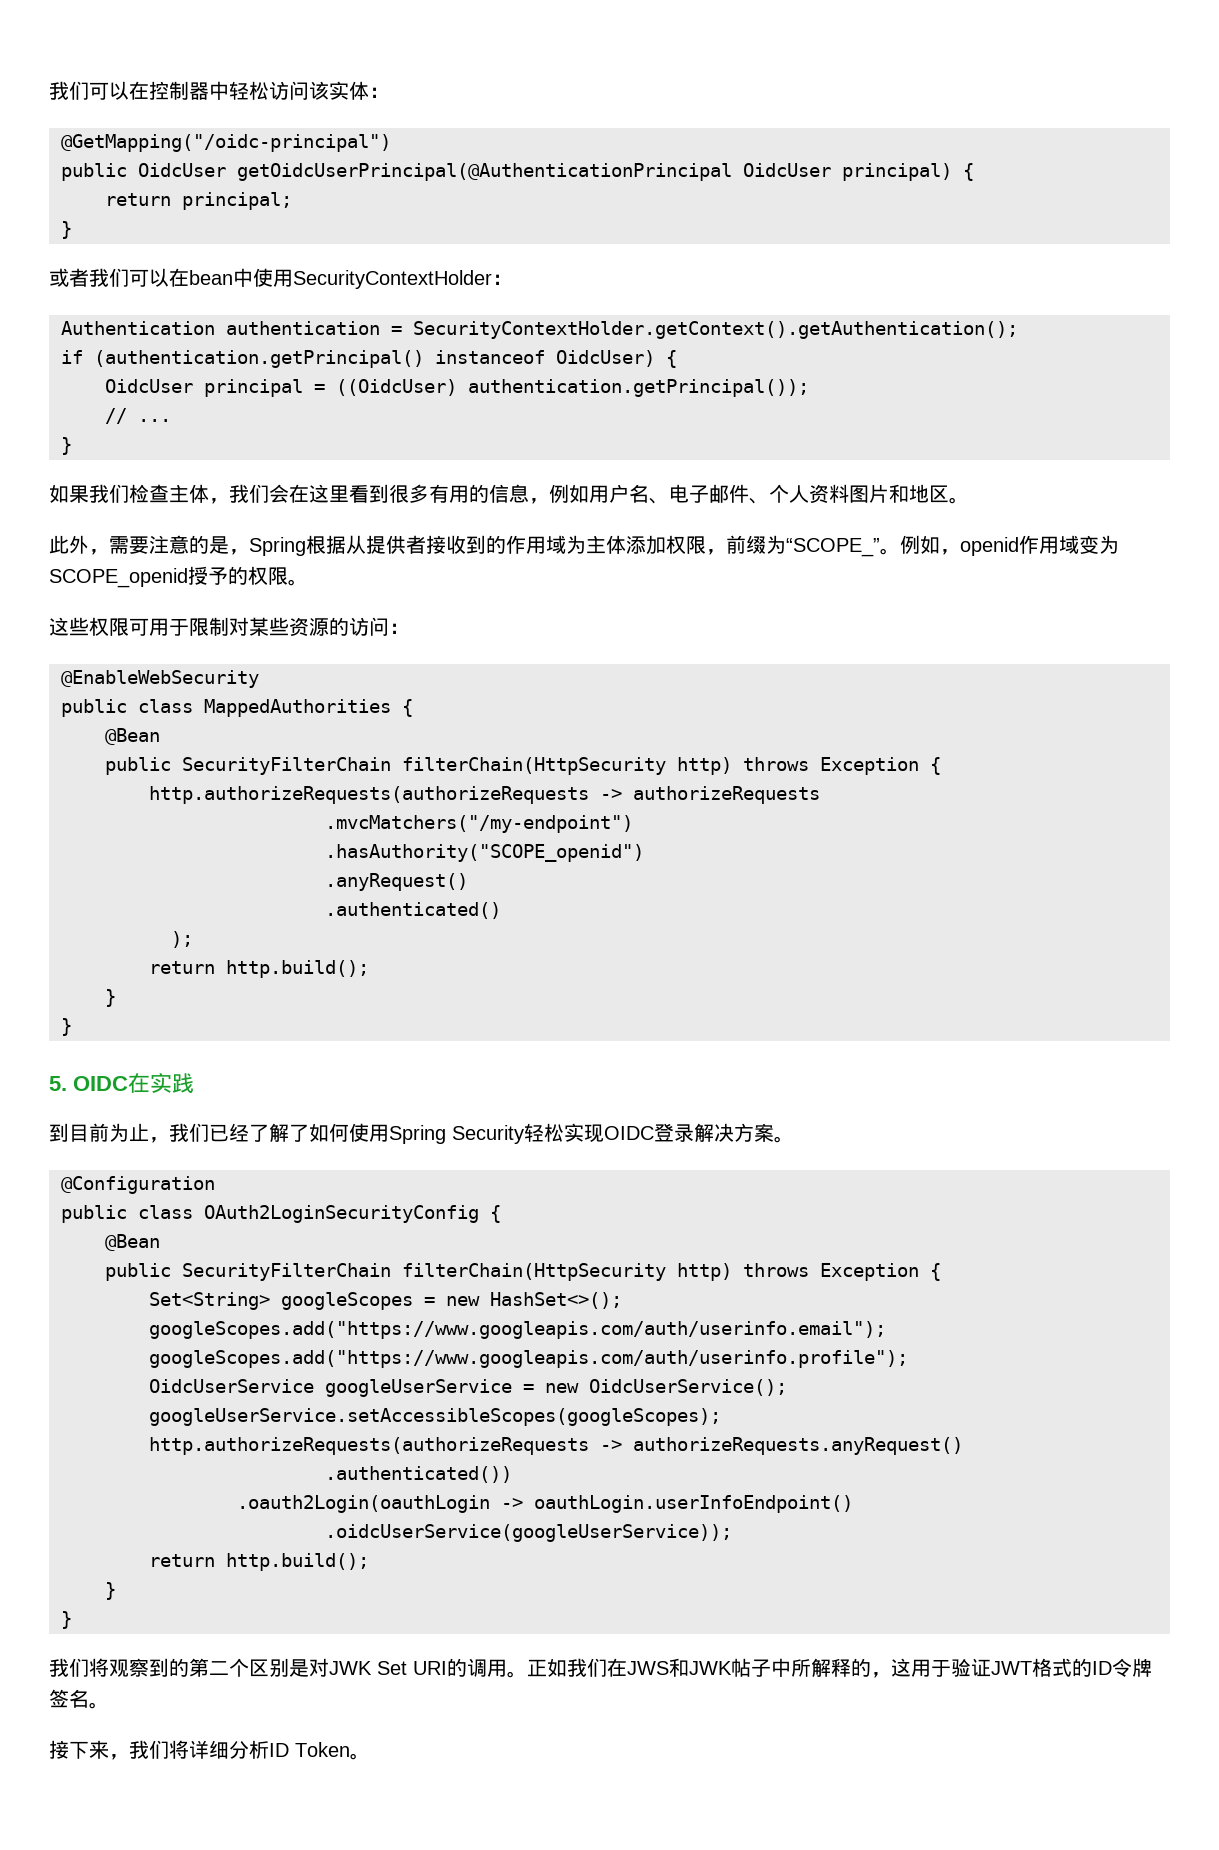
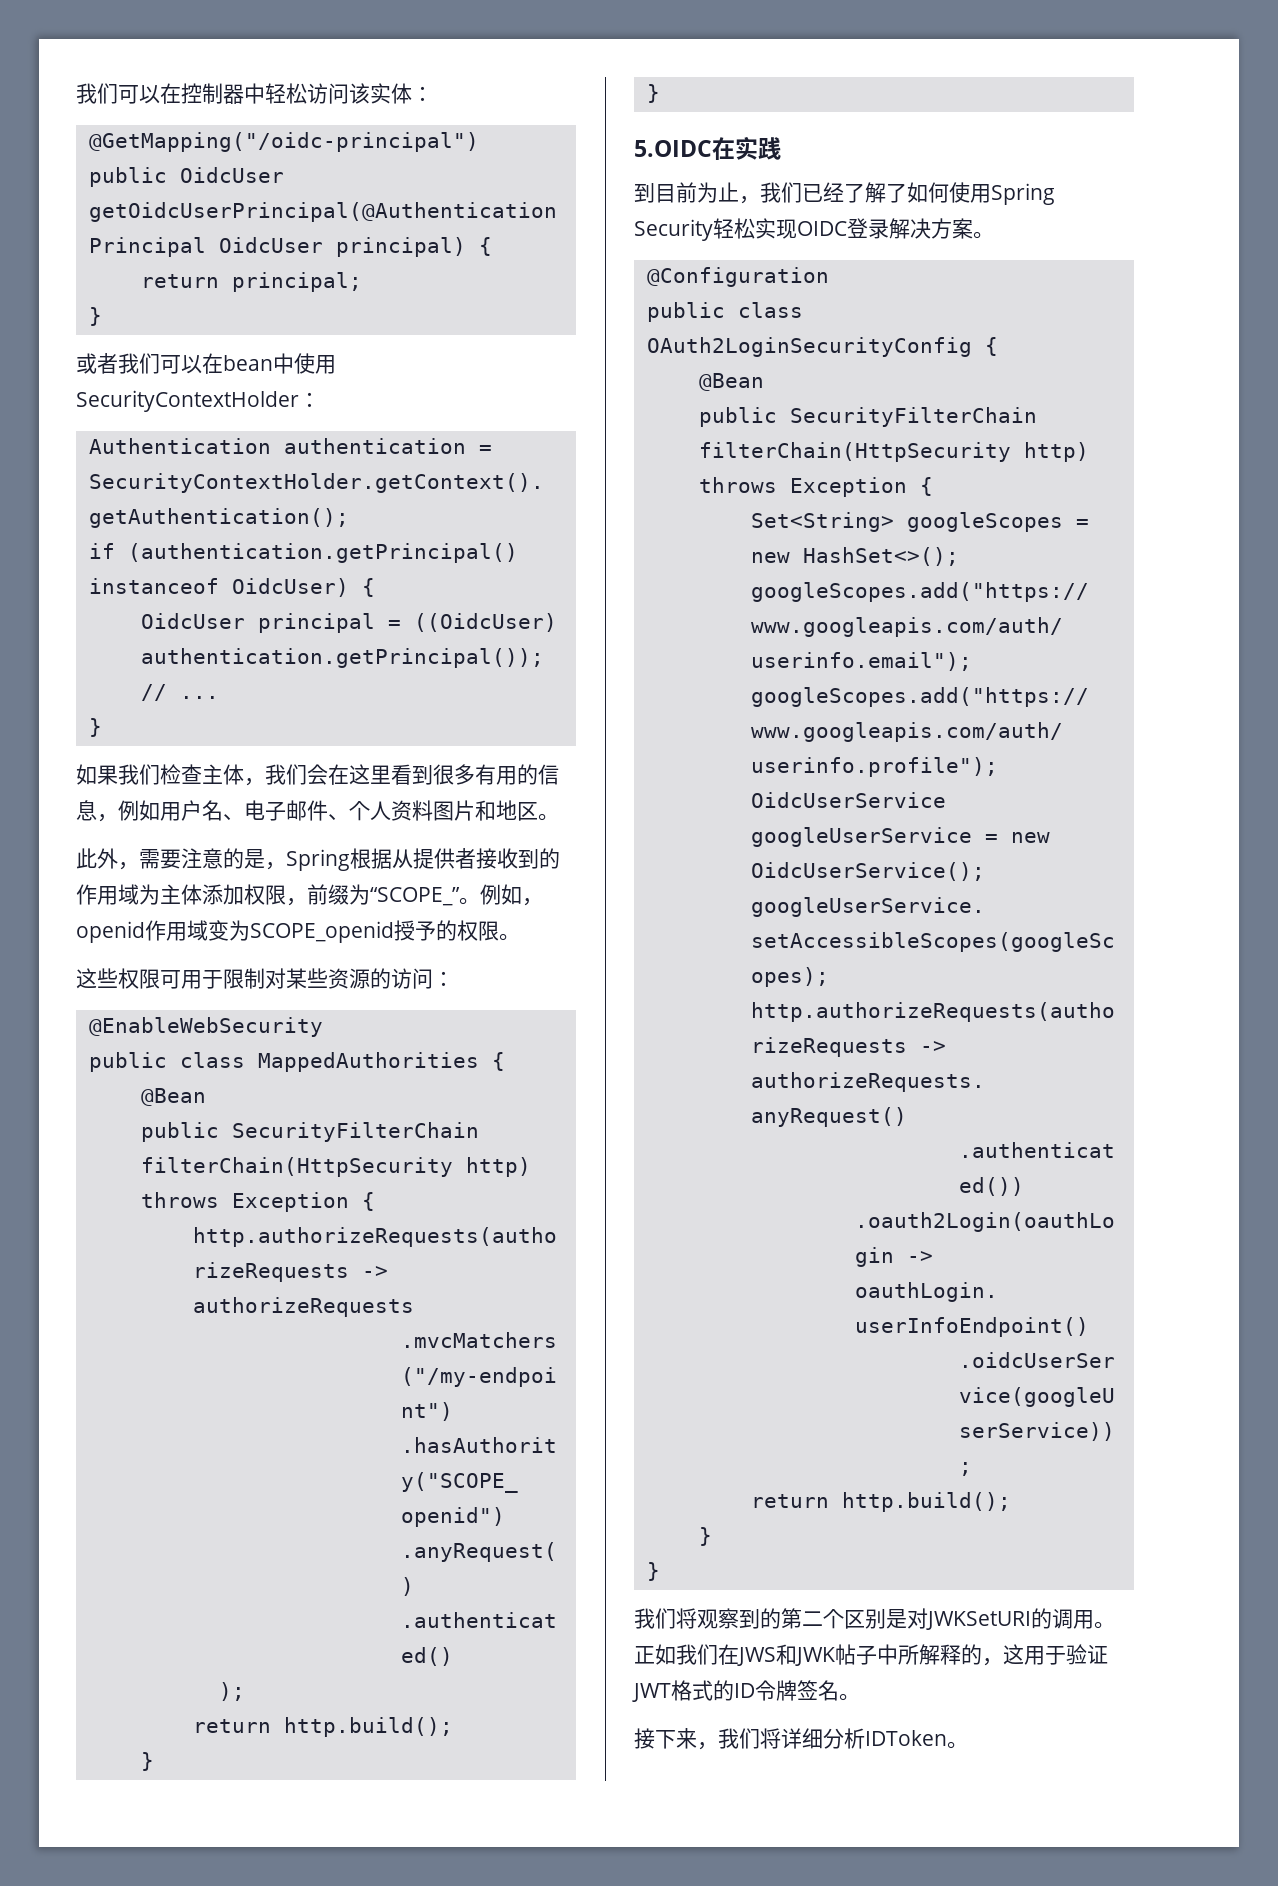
- 5. OIDC在实践
+ 5.OIDC在实践
- 我们将观察到的第二个区别是对JWK Set URI的调用。
+ 我们将观察到的第二个区别是对JWKSetURI的调用。
- 接下来，我们将详细分析ID Token。
+ 接下来，我们将详细分析IDToken。

